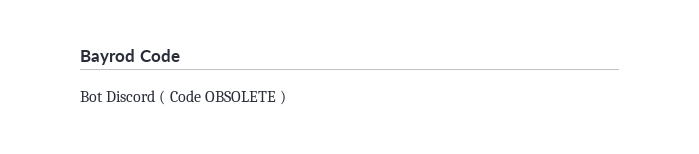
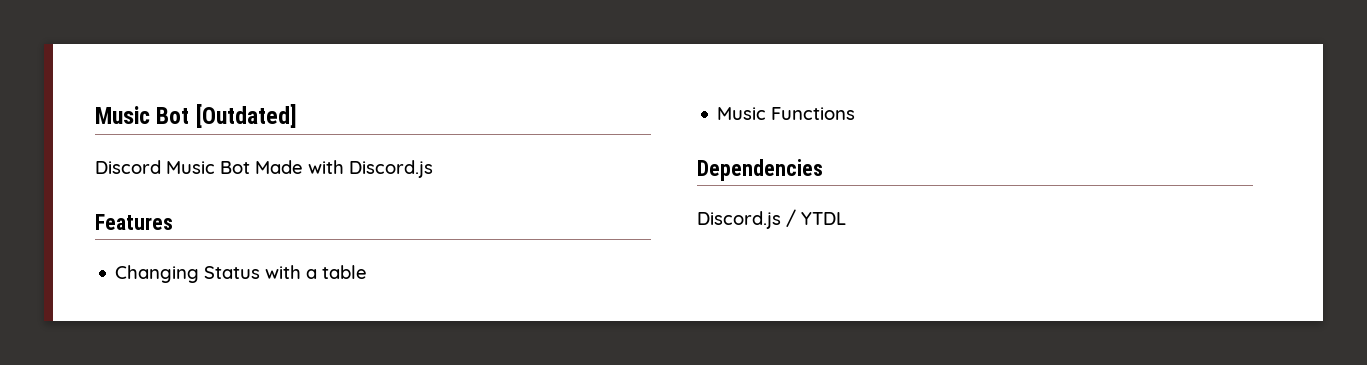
- Bayrod Code
- Bot Discord ( Code OBSOLETE )
+ Music Bot [Outdated]
+ Discord Music Bot Made with Discord.js
+ Features
+ Changing Status with a table
+ Music Functions
+ Dependencies
+ Discord.js / YTDL

